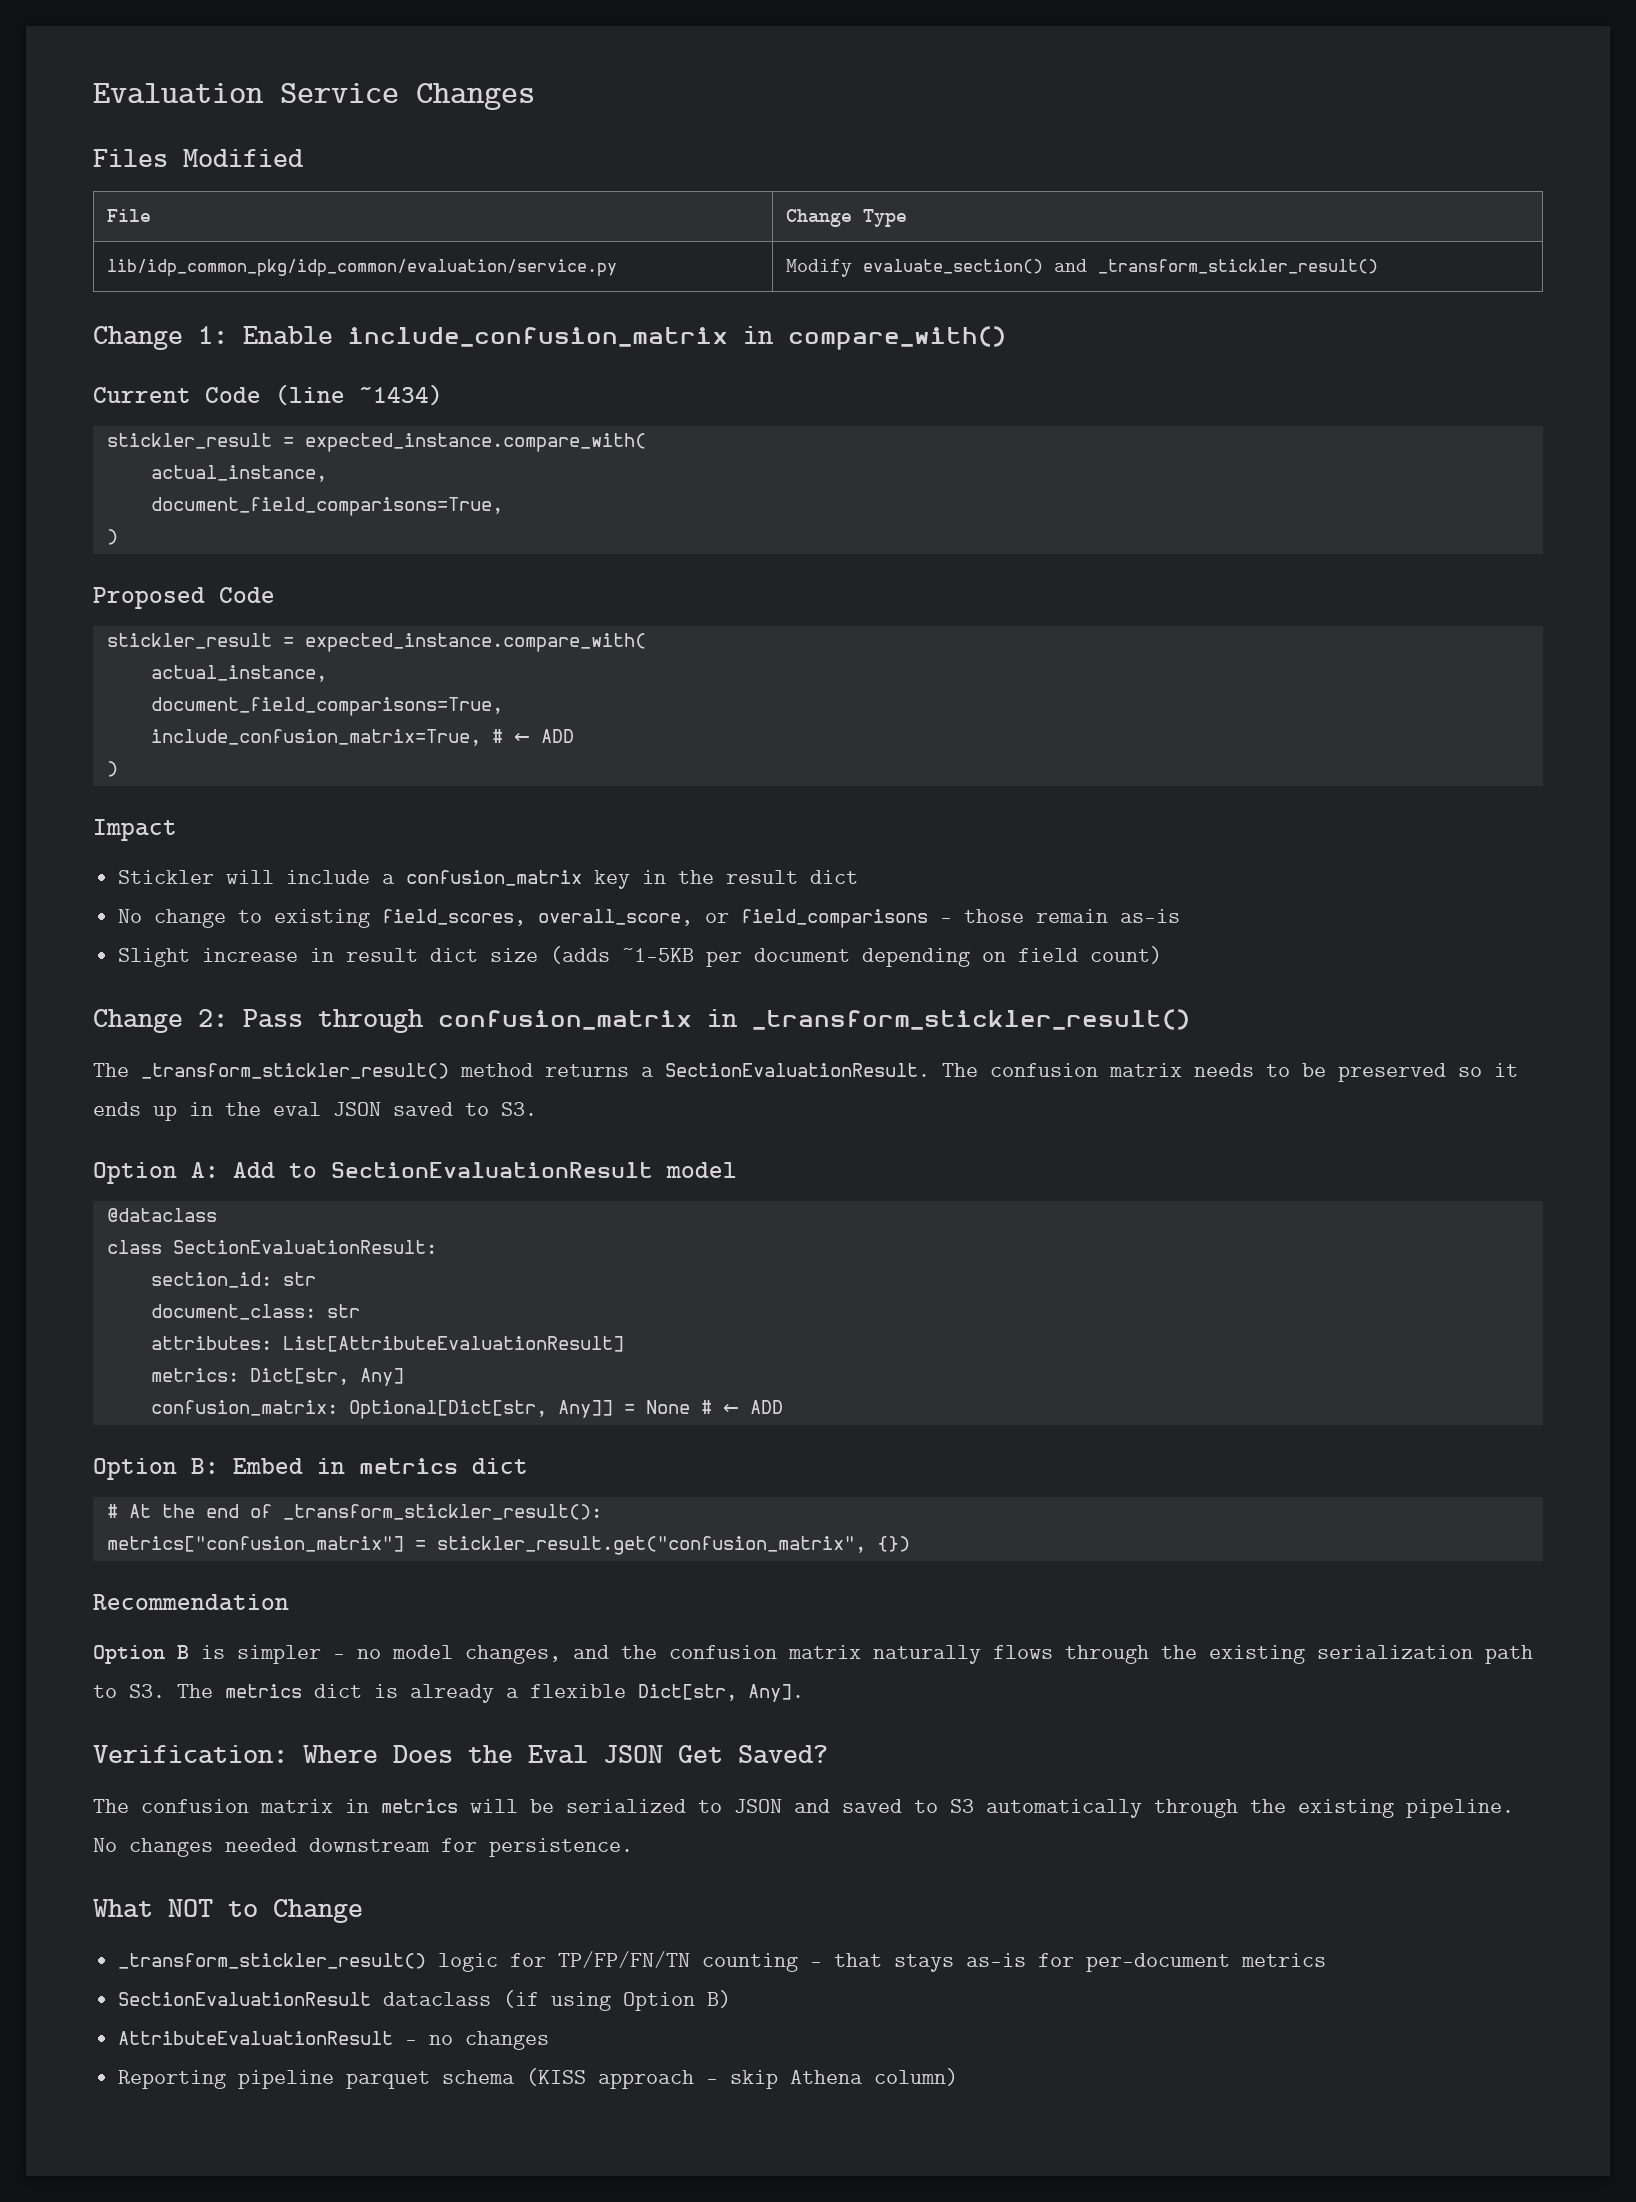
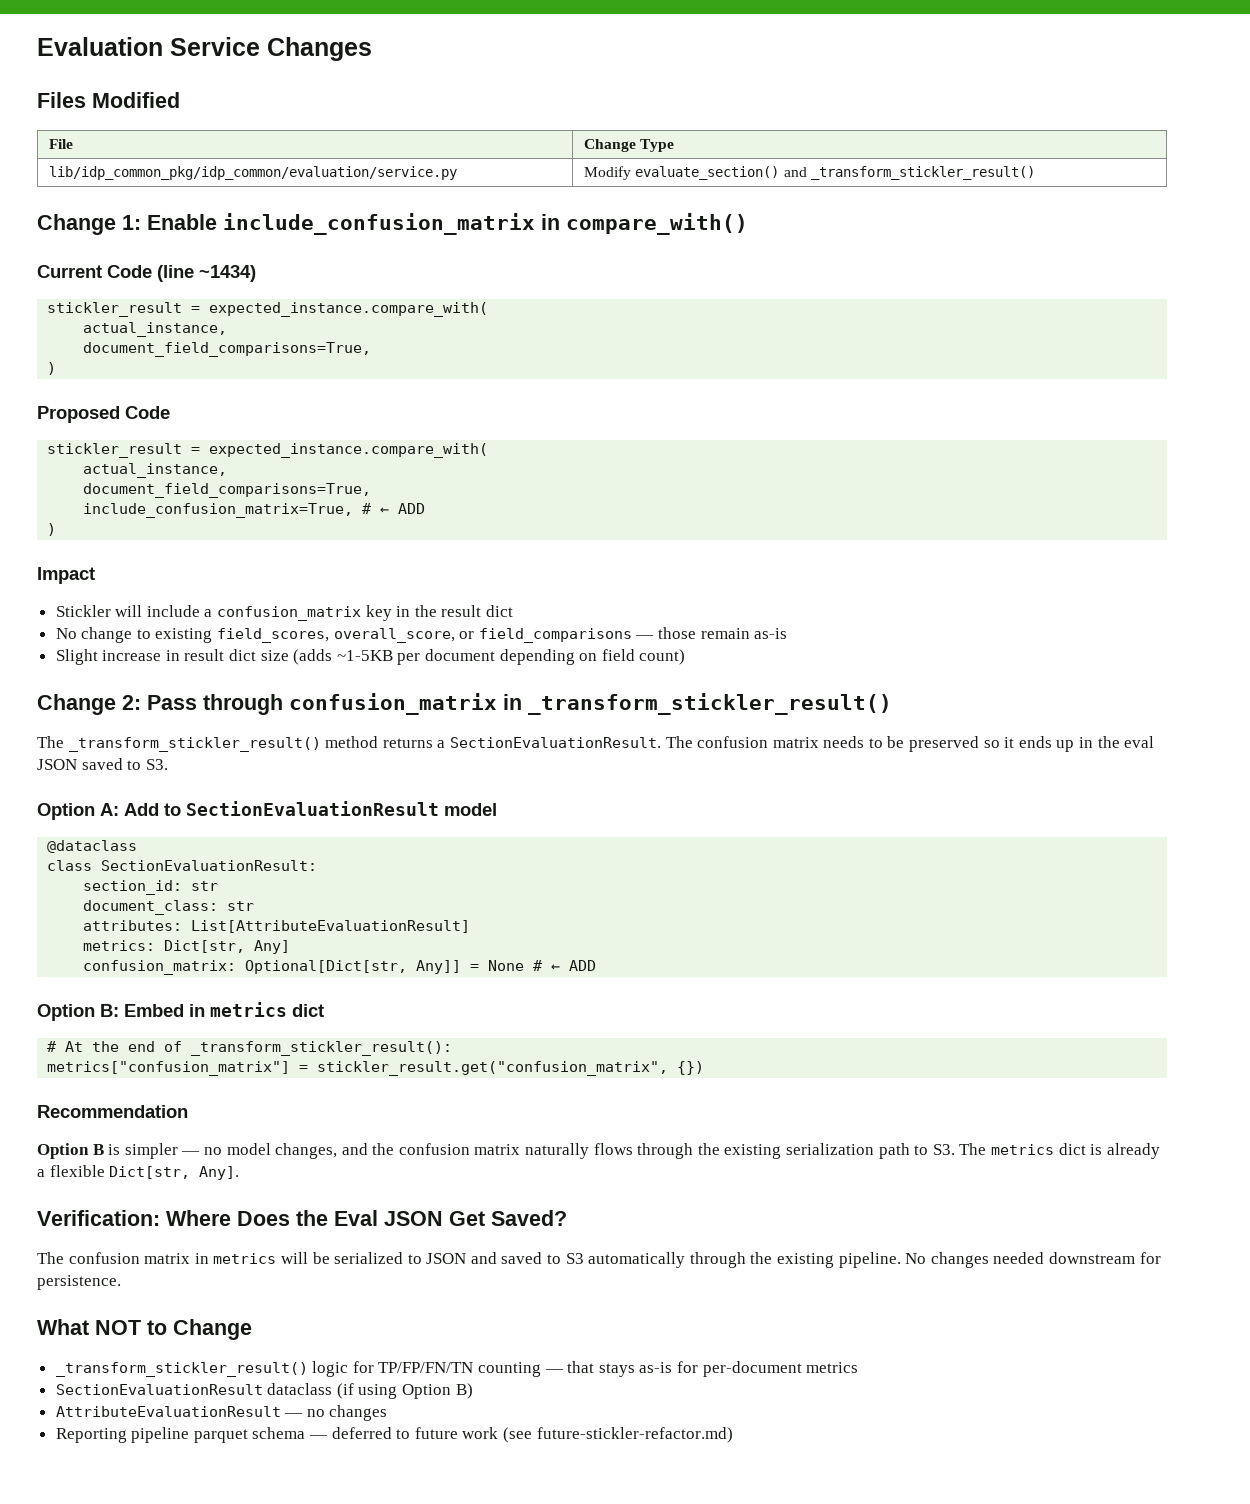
- Reporting pipeline parquet schema (KISS approach — skip Athena column)
+ Reporting pipeline parquet schema — deferred to future work (see future-stickler-refactor.md)

